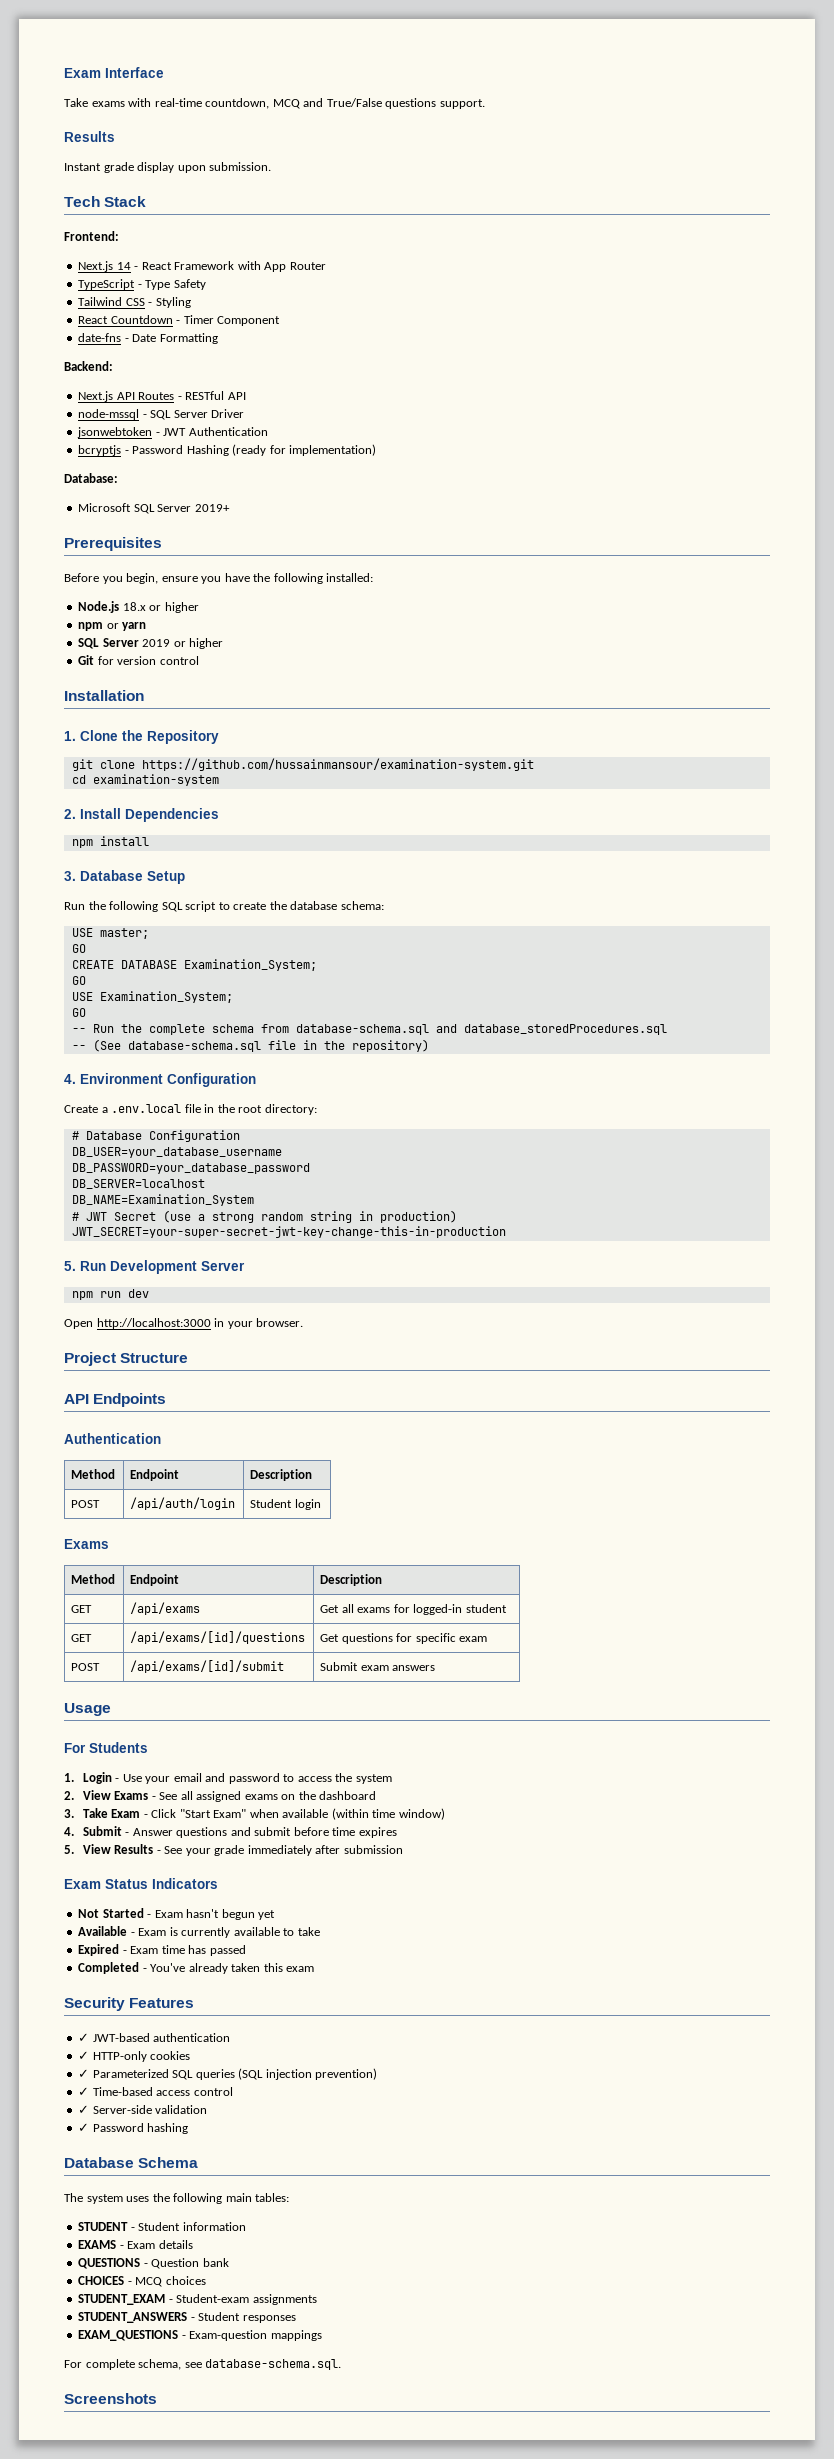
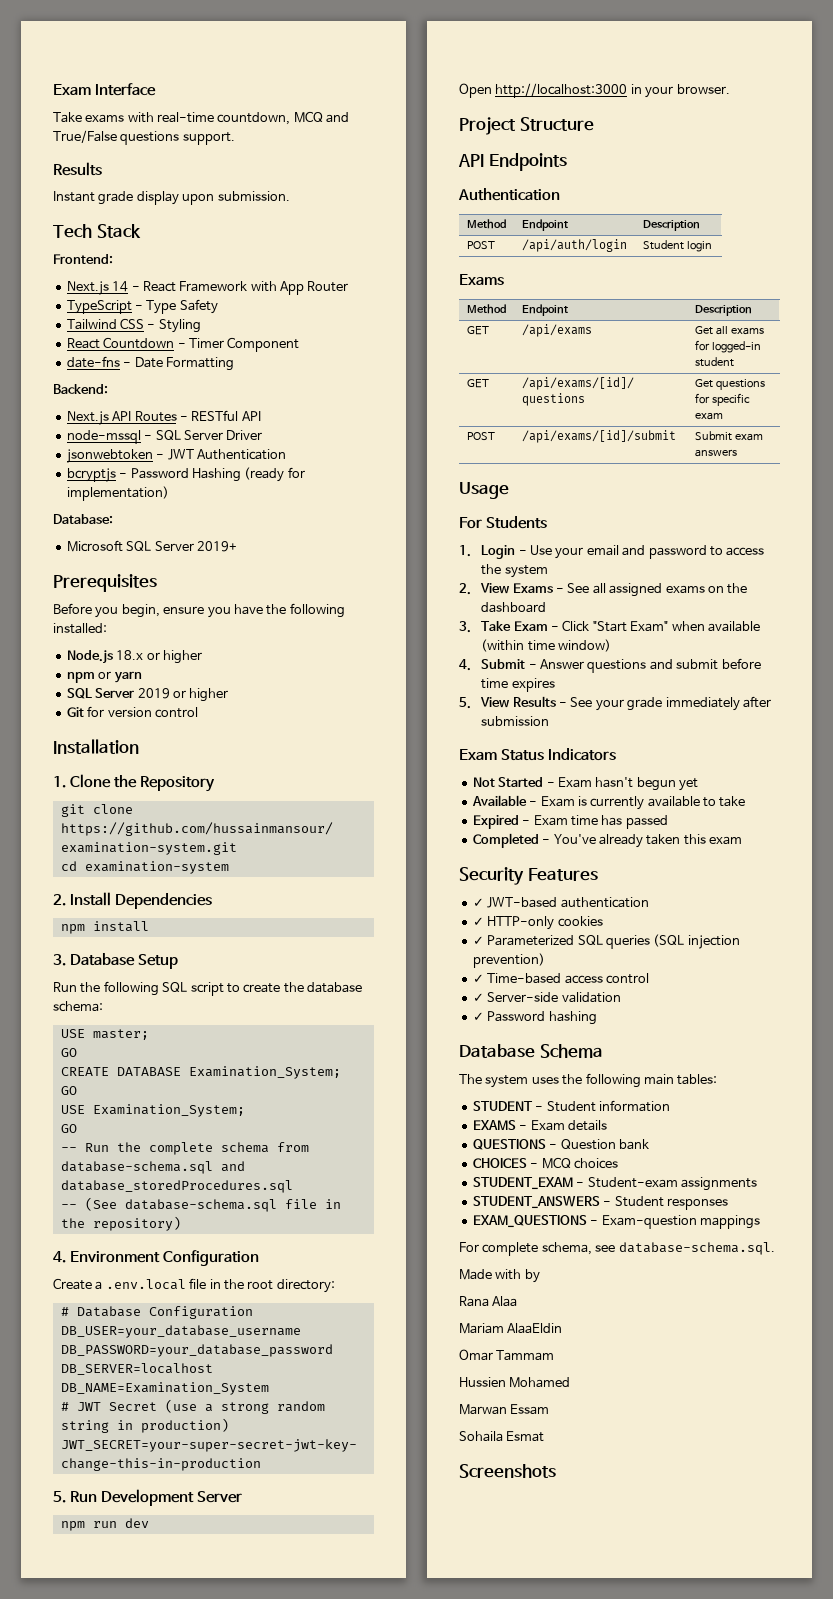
+ Made with by
+ Rana Alaa
+ Mariam AlaaEldin
+ Omar Tammam
+ Hussien Mohamed
+ Marwan Essam
+ Sohaila Esmat

